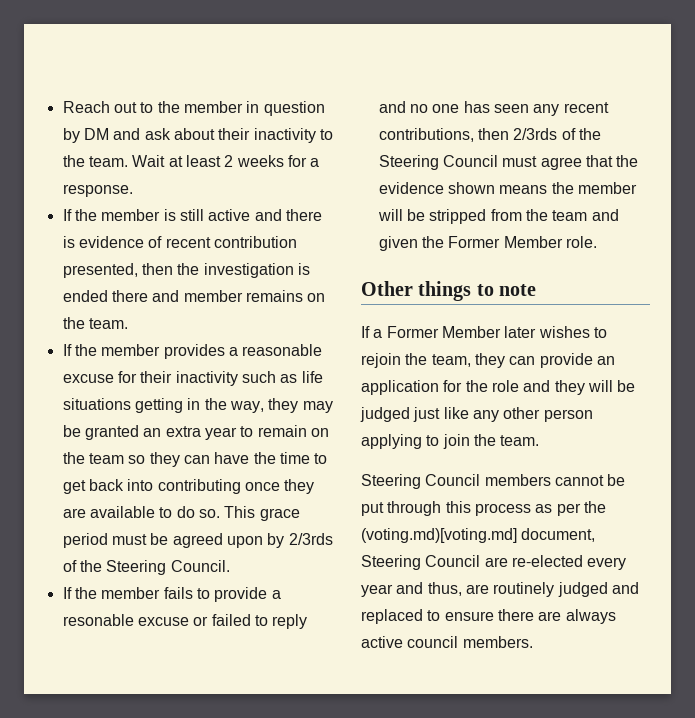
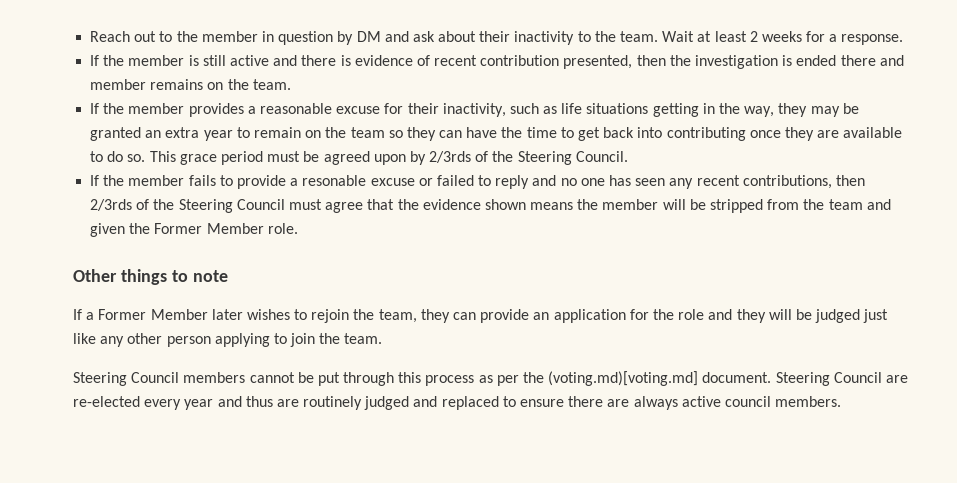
- If the member provides a reasonable excuse for their inactivity such as life situations getting in the way, they may be granted an extra year to remain on the team so they can have the time to get back into contributing once they are available to do so.
+ If the member provides a reasonable excuse for their inactivity, such as life situations getting in the way, they may be granted an extra year to remain on the team so they can have the time to get back into contributing once they are available to do so.
- Steering Council members cannot be put through this process as per the (voting.md)[voting.md] document, Steering Council are re-elected every year and thus, are routinely judged and replaced to ensure there are always active council members.
+ Steering Council members cannot be put through this process as per the (voting.md)[voting.md] document. Steering Council are re-elected every year and thus are routinely judged and replaced to ensure there are always active council members.

